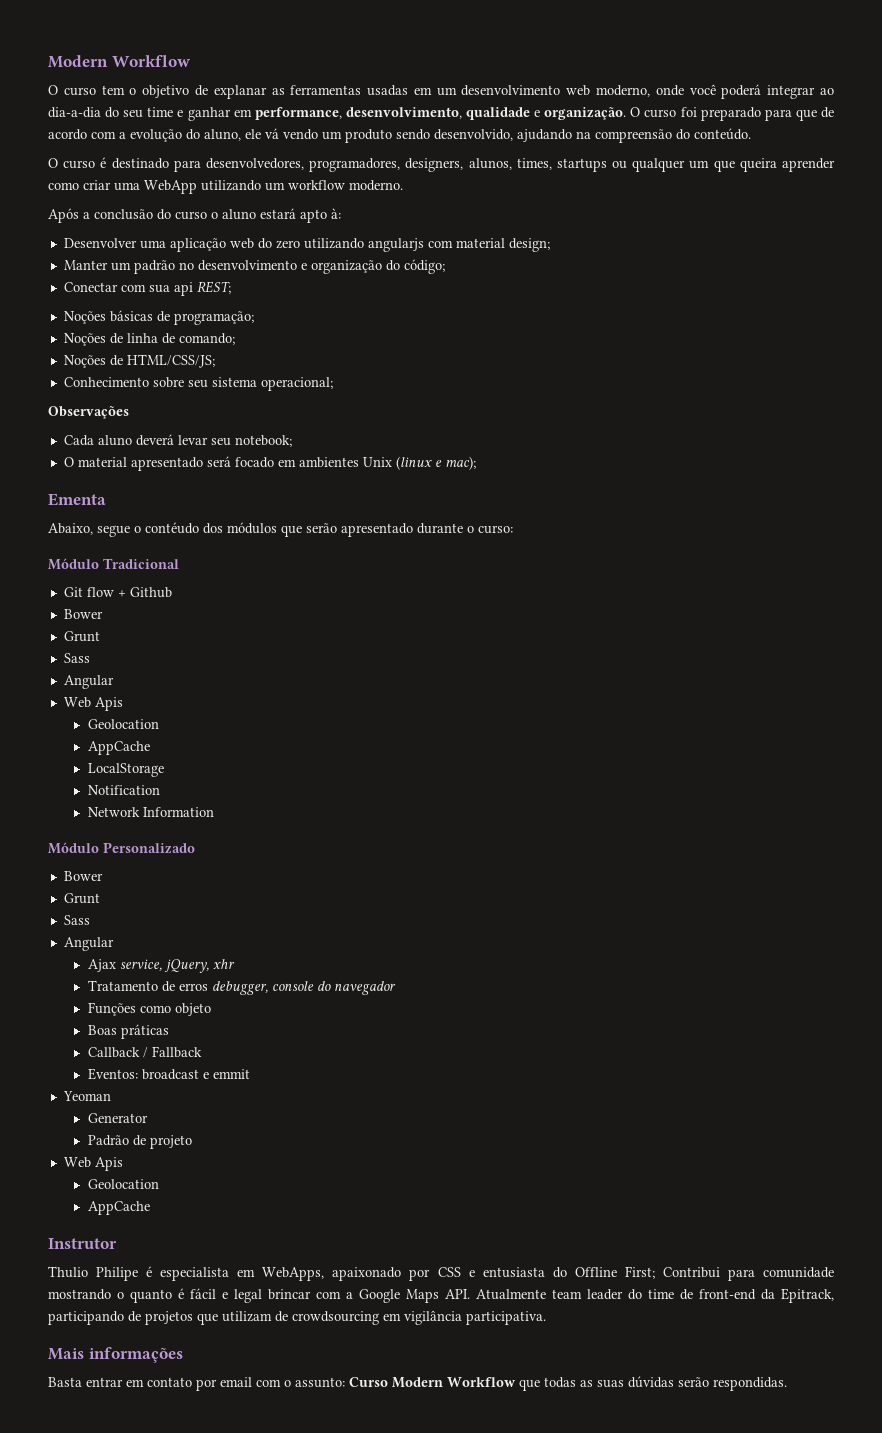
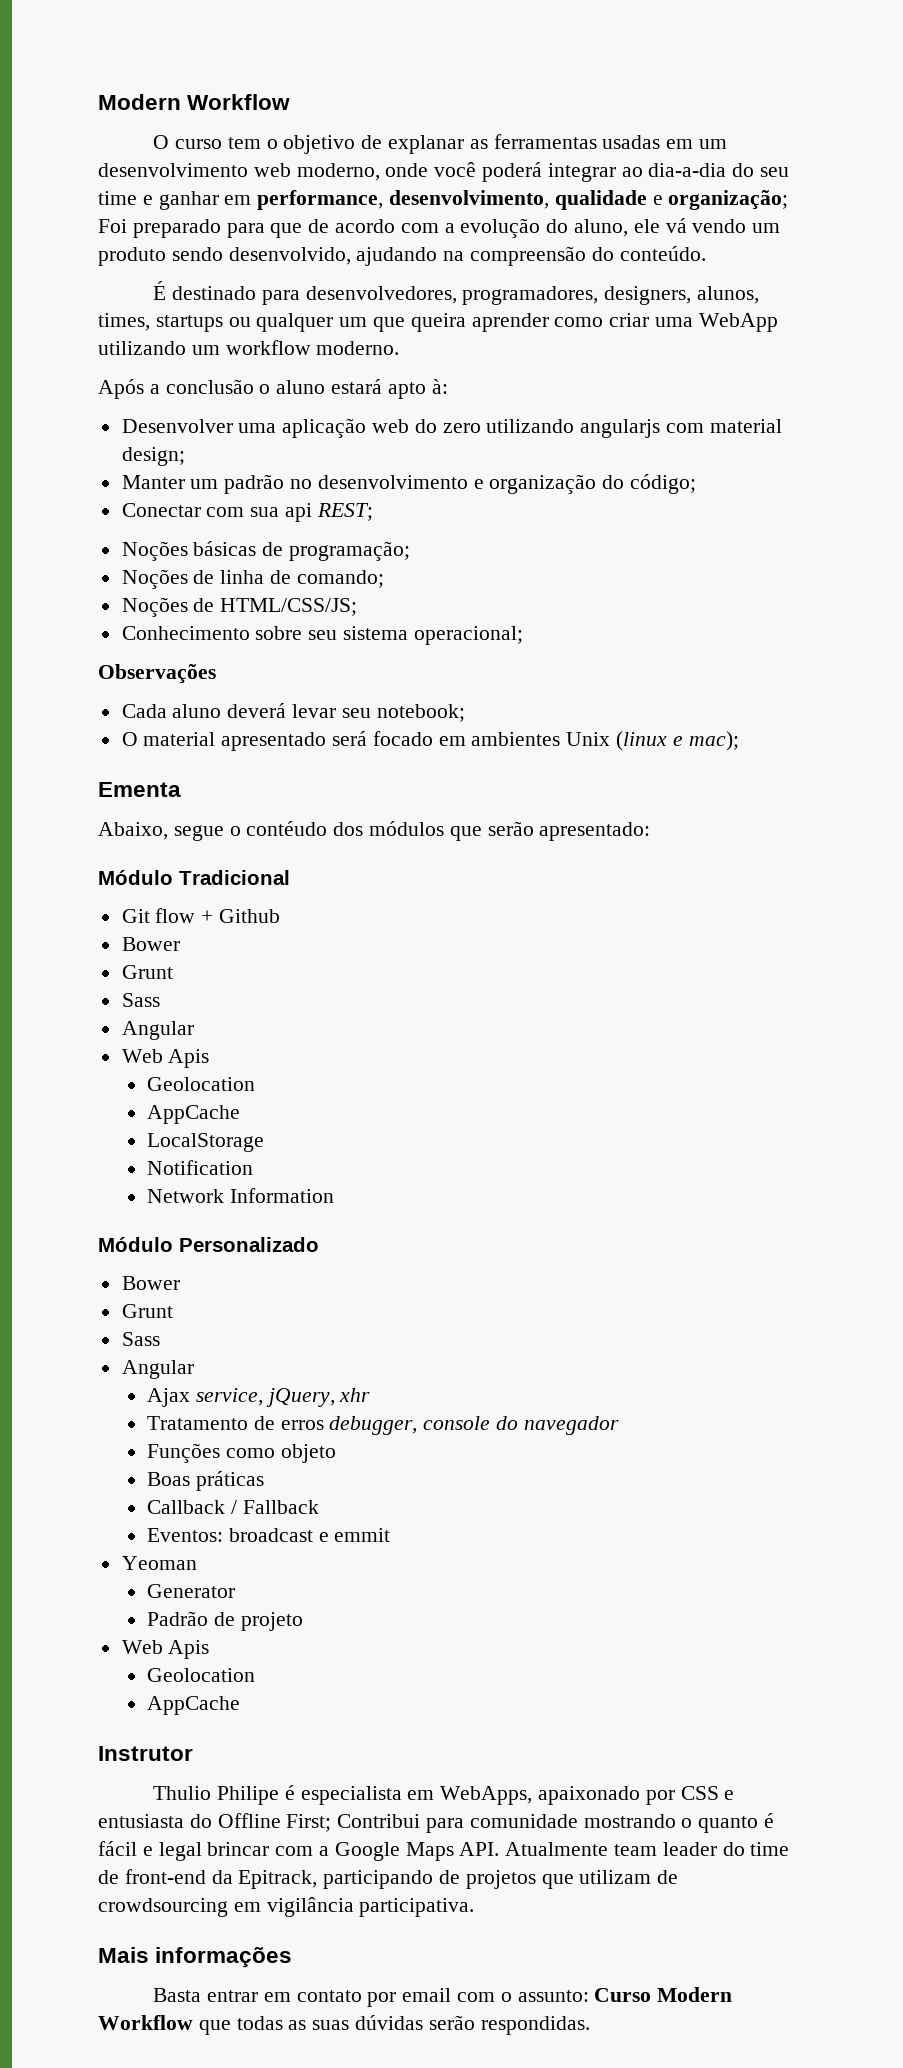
- O curso tem o objetivo de explanar as ferramentas usadas em um desenvolvimento web moderno, onde você poderá integrar ao dia-a-dia do seu time e ganhar em performance, desenvolvimento, qualidade e organização. O curso foi preparado para que de acordo com a evolução do aluno, ele vá vendo um produto sendo desenvolvido, ajudando na compreensão do conteúdo.
+ O curso tem o objetivo de explanar as ferramentas usadas em um desenvolvimento web moderno, onde você poderá integrar ao dia-a-dia do seu time e ganhar em performance, desenvolvimento, qualidade e organização; Foi preparado para que de acordo com a evolução do aluno, ele vá vendo um produto sendo desenvolvido, ajudando na compreensão do conteúdo.
- O curso é destinado para desenvolvedores, programadores, designers, alunos, times, startups ou qualquer um que queira aprender como criar uma WebApp utilizando um workflow moderno.
+ É destinado para desenvolvedores, programadores, designers, alunos, times, startups ou qualquer um que queira aprender como criar uma WebApp utilizando um workflow moderno.
- Após a conclusão do curso o aluno estará apto à:
+ Após a conclusão o aluno estará apto à:
- Abaixo, segue o contéudo dos módulos que serão apresentado durante o curso:
+ Abaixo, segue o contéudo dos módulos que serão apresentado:

